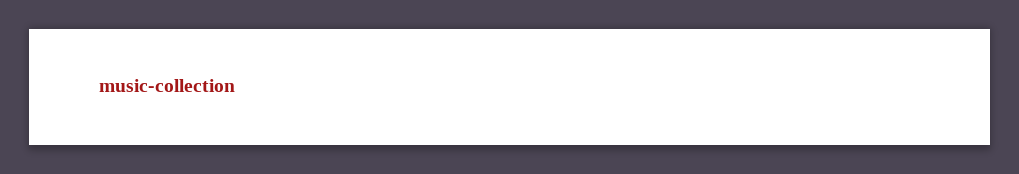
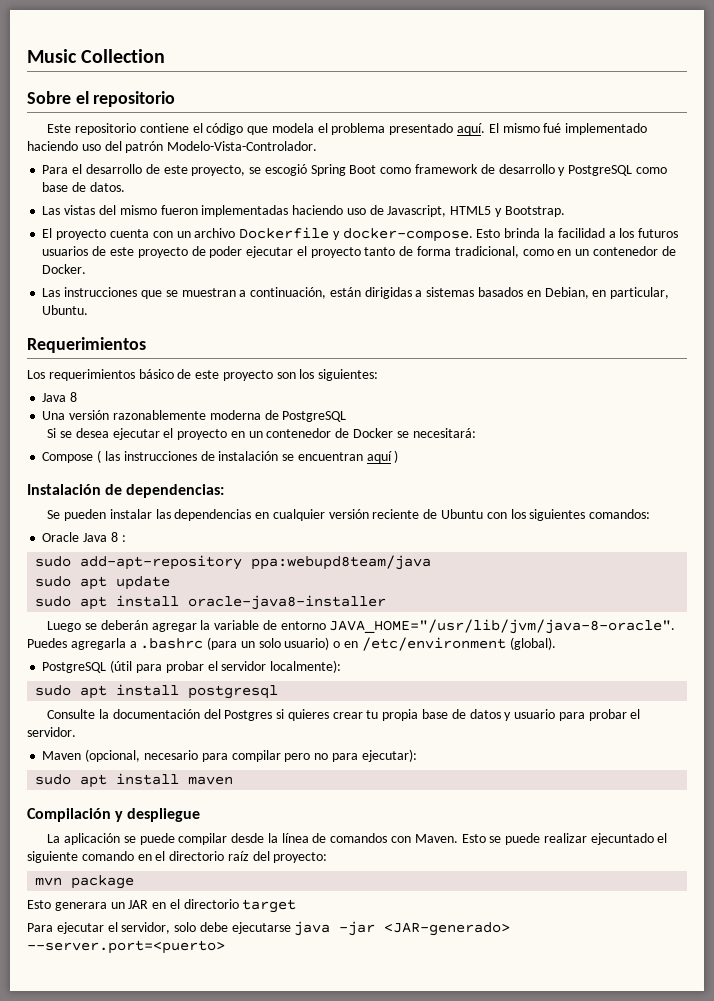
- music-collection
+ Music Collection
+ Sobre el repositorio
+ Este repositorio contiene el código que modela el problema presentado aquí. El mismo fué implementado haciendo uso del patrón Modelo-Vista-Controlador.
+ Para el desarrollo de este proyecto, se escogió Spring Boot como framework de desarrollo y PostgreSQL como base de datos.
+ Las vistas del mismo fueron implementadas haciendo uso de Javascript, HTML5 y Bootstrap.
+ El proyecto cuenta con un archivo Dockerfile y docker-compose. Esto brinda la facilidad a los futuros usuarios de este proyecto de poder ejecutar el proyecto tanto de forma tradicional, como en un contenedor de Docker.
+ Las instrucciones que se muestran a continuación, están dirigidas a sistemas basados en Debian, en particular, Ubuntu.
+ Requerimientos
+ Los requerimientos básico de este proyecto son los siguientes:
+ Java 8
+ Una versión razonablemente moderna de PostgreSQL
+ Si se desea ejecutar el proyecto en un contenedor de Docker se necesitará:
+ Compose ( las instrucciones de instalación se encuentran aquí )
+ Instalación de dependencias:
+ Se pueden instalar las dependencias en cualquier versión reciente de Ubuntu con los siguientes comandos:
+ Oracle Java 8 :
+ sudo add-apt-repository ppa:webupd8team/java
+ sudo apt update
+ sudo apt install oracle-java8-installer
+ Luego se deberán agregar la variable de entorno JAVA_HOME="/usr/lib/jvm/java-8-oracle". Puedes agregarla a .bashrc (para un solo usuario) o en /etc/environment (global).
+ PostgreSQL (útil para probar el servidor localmente):
+ sudo apt install postgresql
+ Consulte la documentación del Postgres si quieres crear tu propia base de datos y usuario para probar el servidor.
+ Maven (opcional, necesario para compilar pero no para ejecutar):
+ sudo apt install maven
+ Compilación y despliegue
+ La aplicación se puede compilar desde la línea de comandos con Maven. Esto se puede realizar ejecuntado el siguiente comando en el directorio raíz del proyecto:
+ mvn package
+ Esto generara un JAR en el directorio target
+ Para ejecutar el servidor, solo debe ejecutarse java -jar <JAR-generado> --server.port=<puerto>

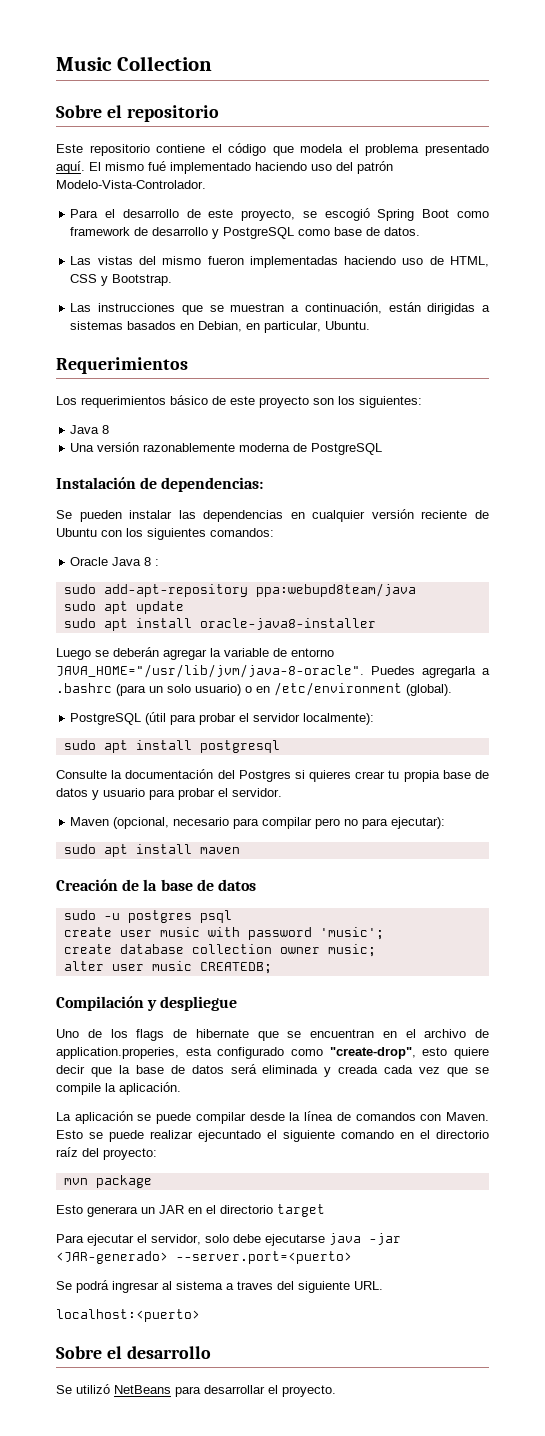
- Las vistas del mismo fueron implementadas haciendo uso de Javascript, HTML5 y Bootstrap.
+ Las vistas del mismo fueron implementadas haciendo uso de HTML, CSS y Bootstrap.
- El proyecto cuenta con un archivo Dockerfile y docker-compose. Esto brinda la facilidad a los futuros usuarios de este proyecto de poder ejecutar el proyecto tanto de forma tradicional, como en un contenedor de Docker.
- Si se desea ejecutar el proyecto en un contenedor de Docker se necesitará:
- Compose ( las instrucciones de instalación se encuentran aquí )
+ Creación de la base de datos
+ sudo -u postgres psql
+ create user music with password 'music';
+ create database collection owner music;
+ alter user music CREATEDB;
  Compilación y despliegue
+ Uno de los flags de hibernate que se encuentran en el archivo de application.properies, esta configurado como "create-drop", esto quiere decir que la base de datos será eliminada y creada cada vez que se compile la aplicación.
+ Se podrá ingresar al sistema a traves del siguiente URL.
+ localhost:<puerto>
+ Sobre el desarrollo
+ Se utilizó NetBeans para desarrollar el proyecto.

